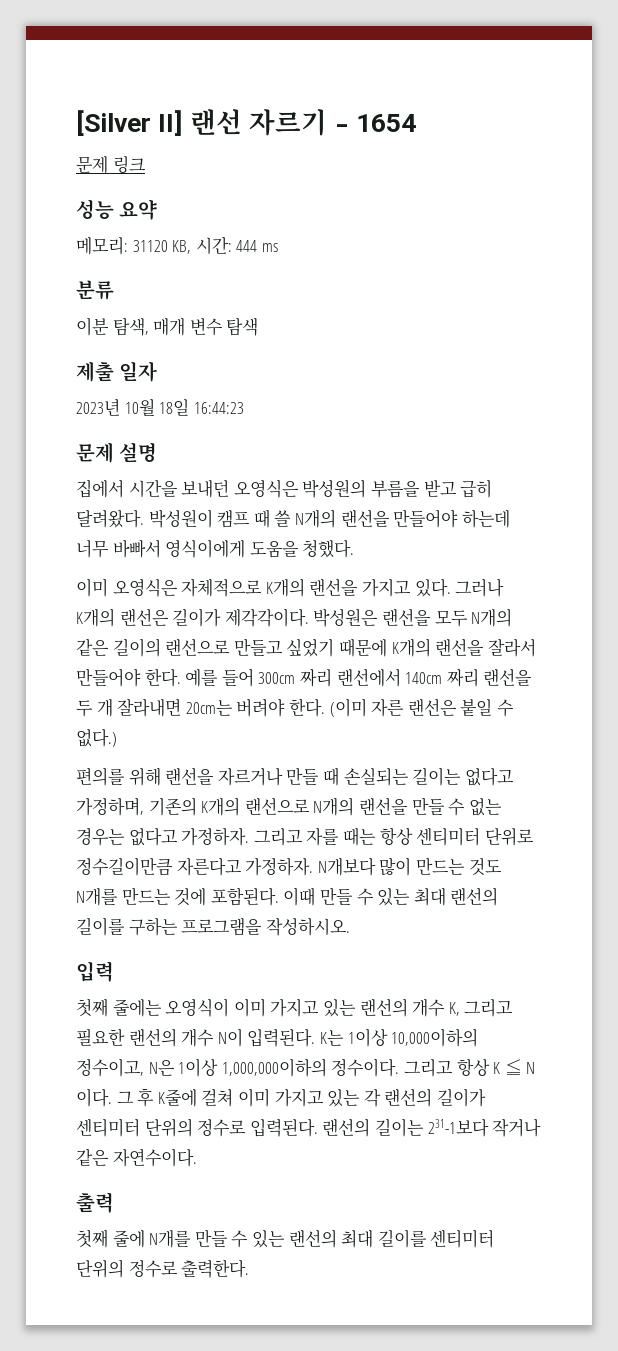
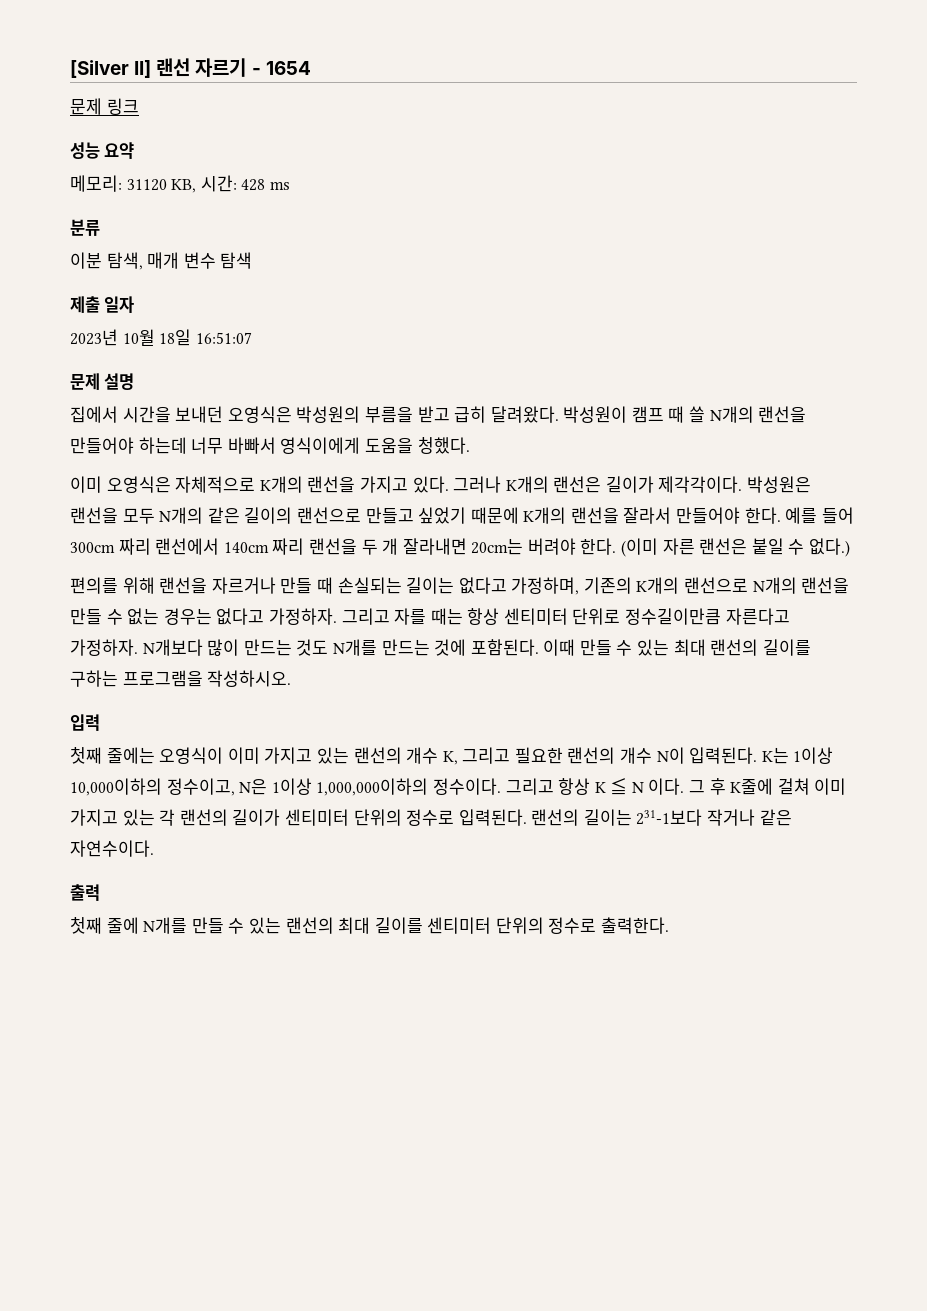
- 메모리: 31120 KB, 시간: 444 ms
+ 메모리: 31120 KB, 시간: 428 ms
- 2023년 10월 18일 16:44:23
+ 2023년 10월 18일 16:51:07

